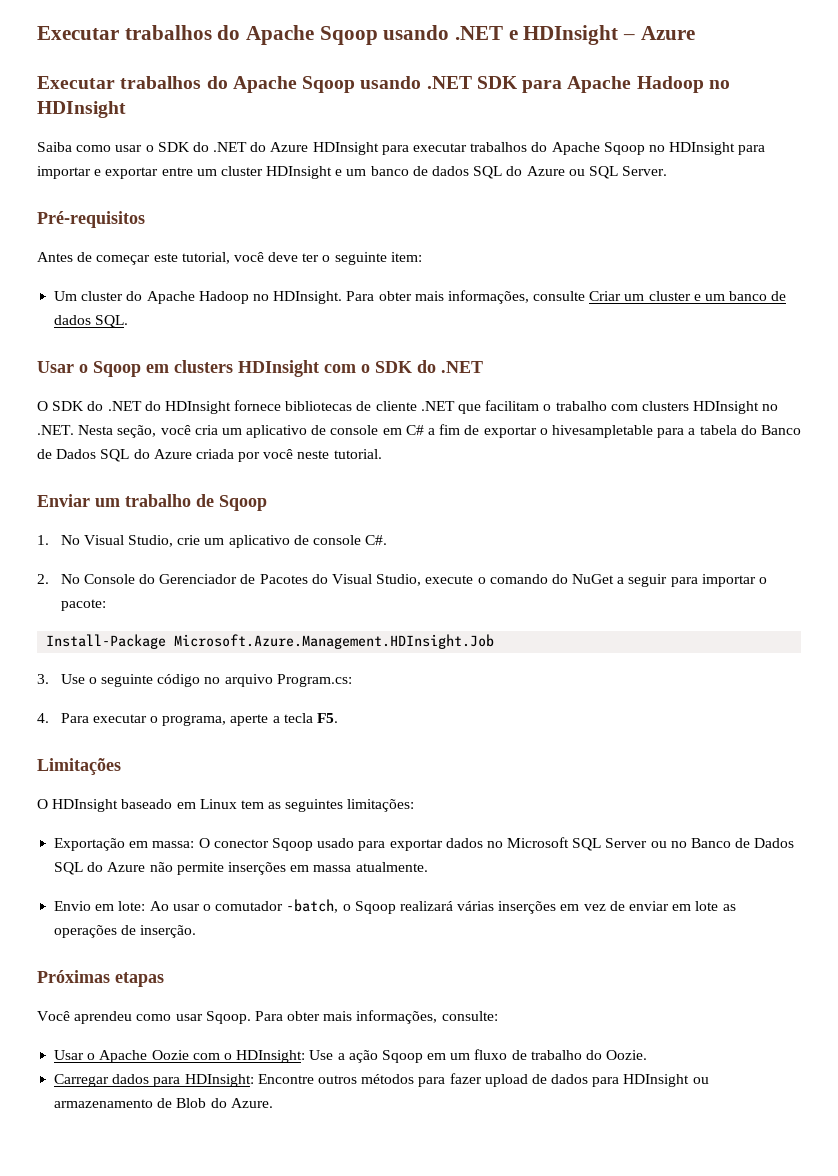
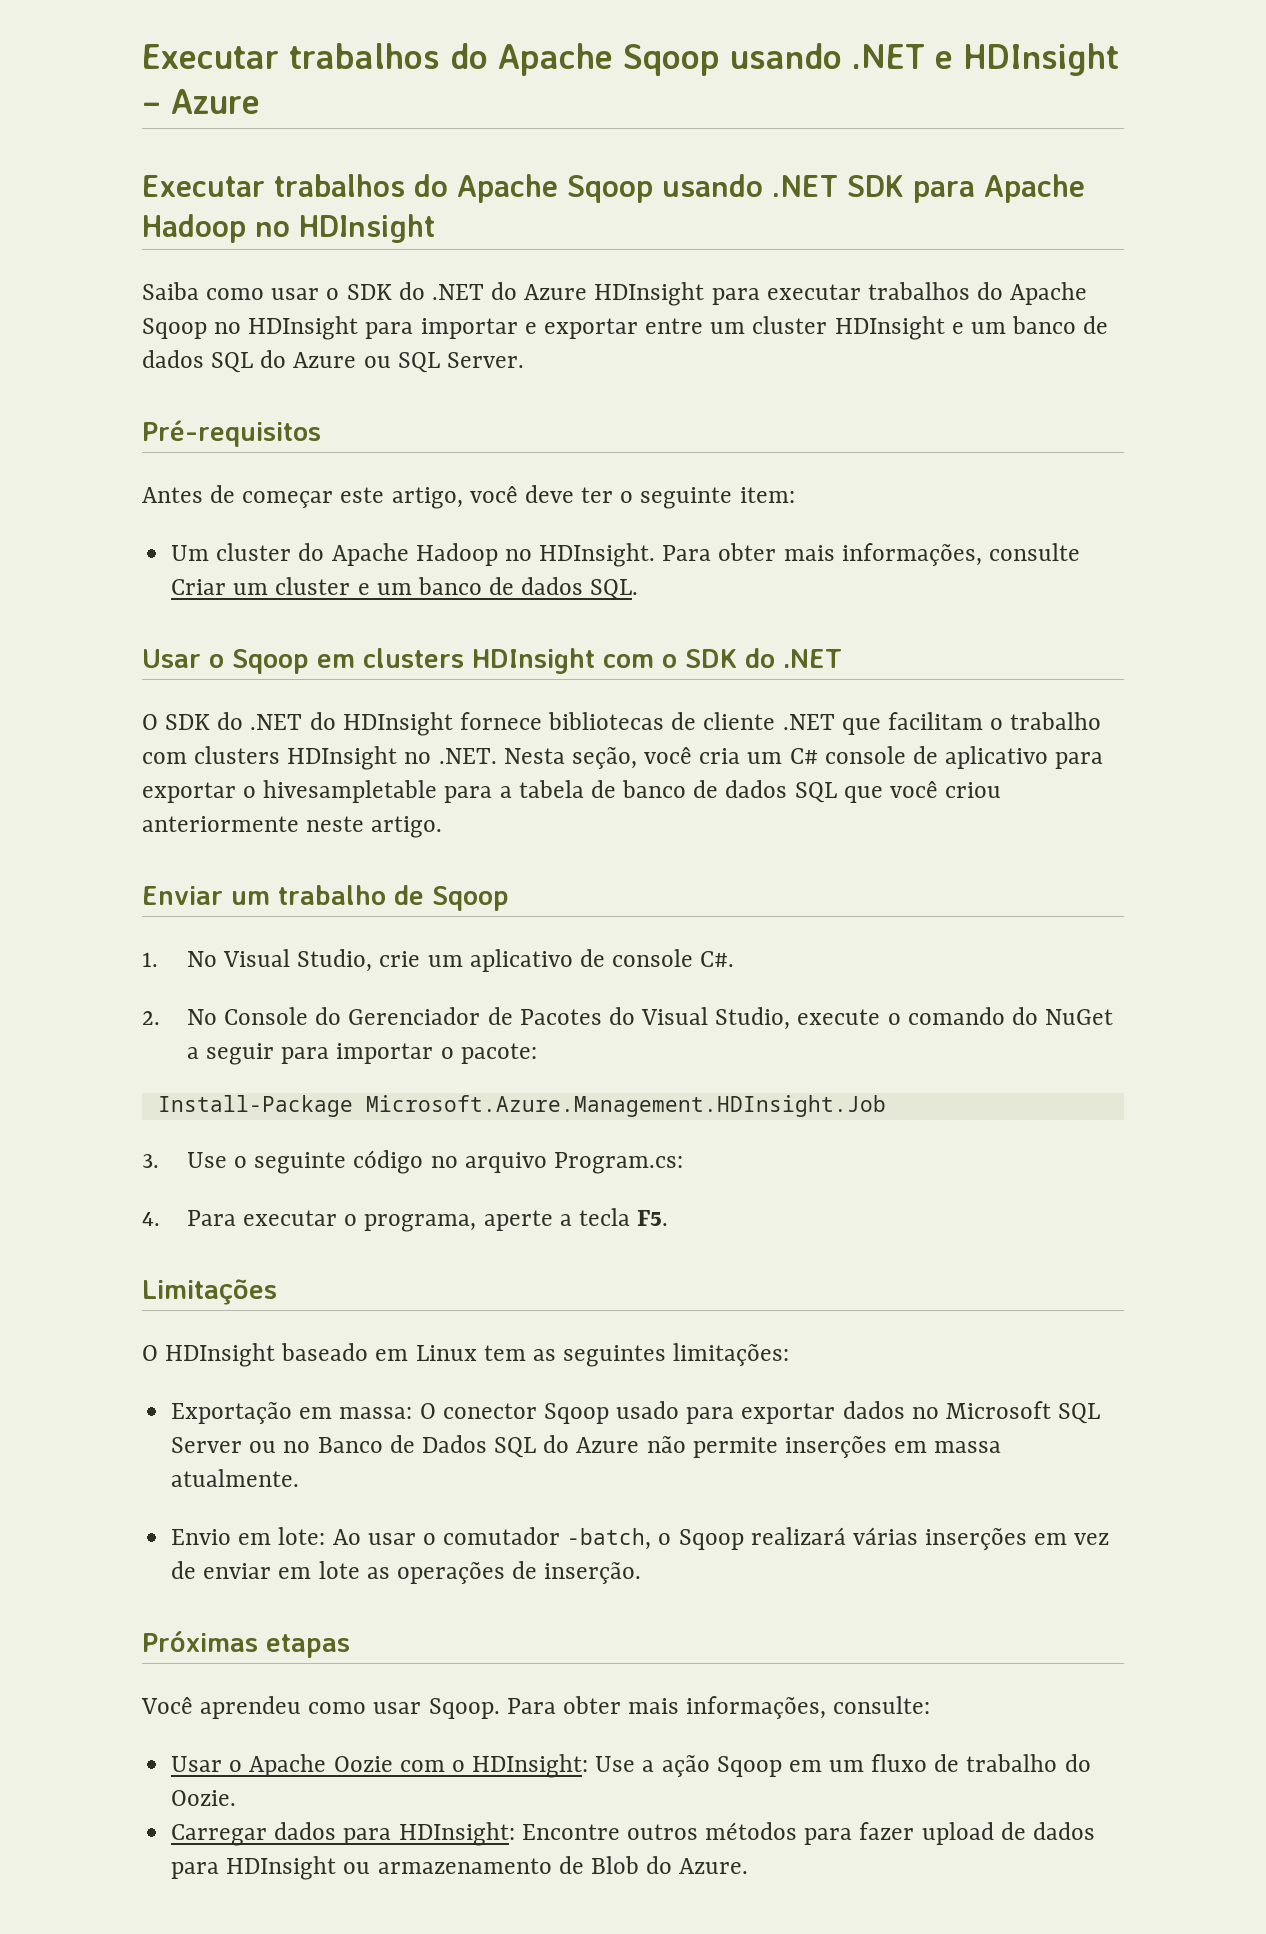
- Antes de começar este tutorial, você deve ter o seguinte item:
+ Antes de começar este artigo, você deve ter o seguinte item:
- O SDK do .NET do HDInsight fornece bibliotecas de cliente .NET que facilitam o trabalho com clusters HDInsight no .NET. Nesta seção, você cria um aplicativo de console em C# a fim de exportar o hivesampletable para a tabela do Banco de Dados SQL do Azure criada por você neste tutorial.
+ O SDK do .NET do HDInsight fornece bibliotecas de cliente .NET que facilitam o trabalho com clusters HDInsight no .NET. Nesta seção, você cria um C# console de aplicativo para exportar o hivesampletable para a tabela de banco de dados SQL que você criou anteriormente neste artigo.

